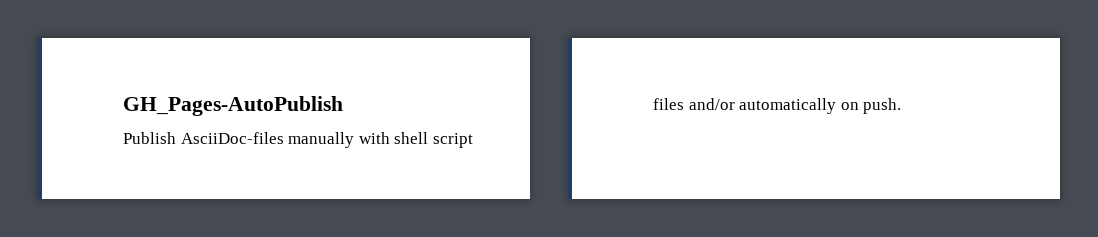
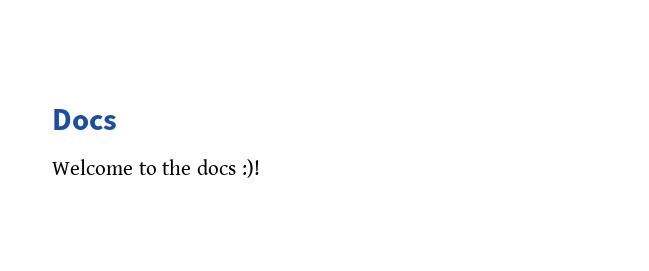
- GH_Pages-AutoPublish
- Publish AsciiDoc-files manually with shell script files and/or automatically on push.
+ Docs
+ Welcome to the docs :)!

